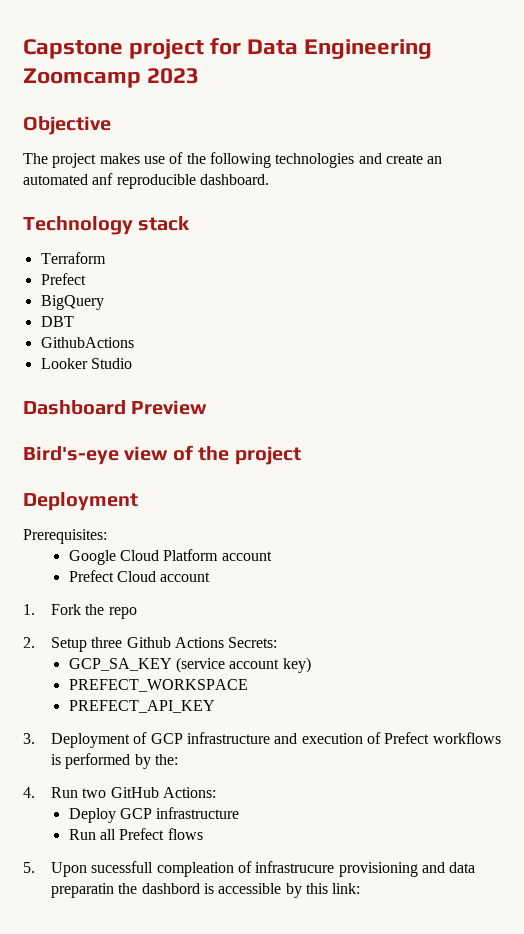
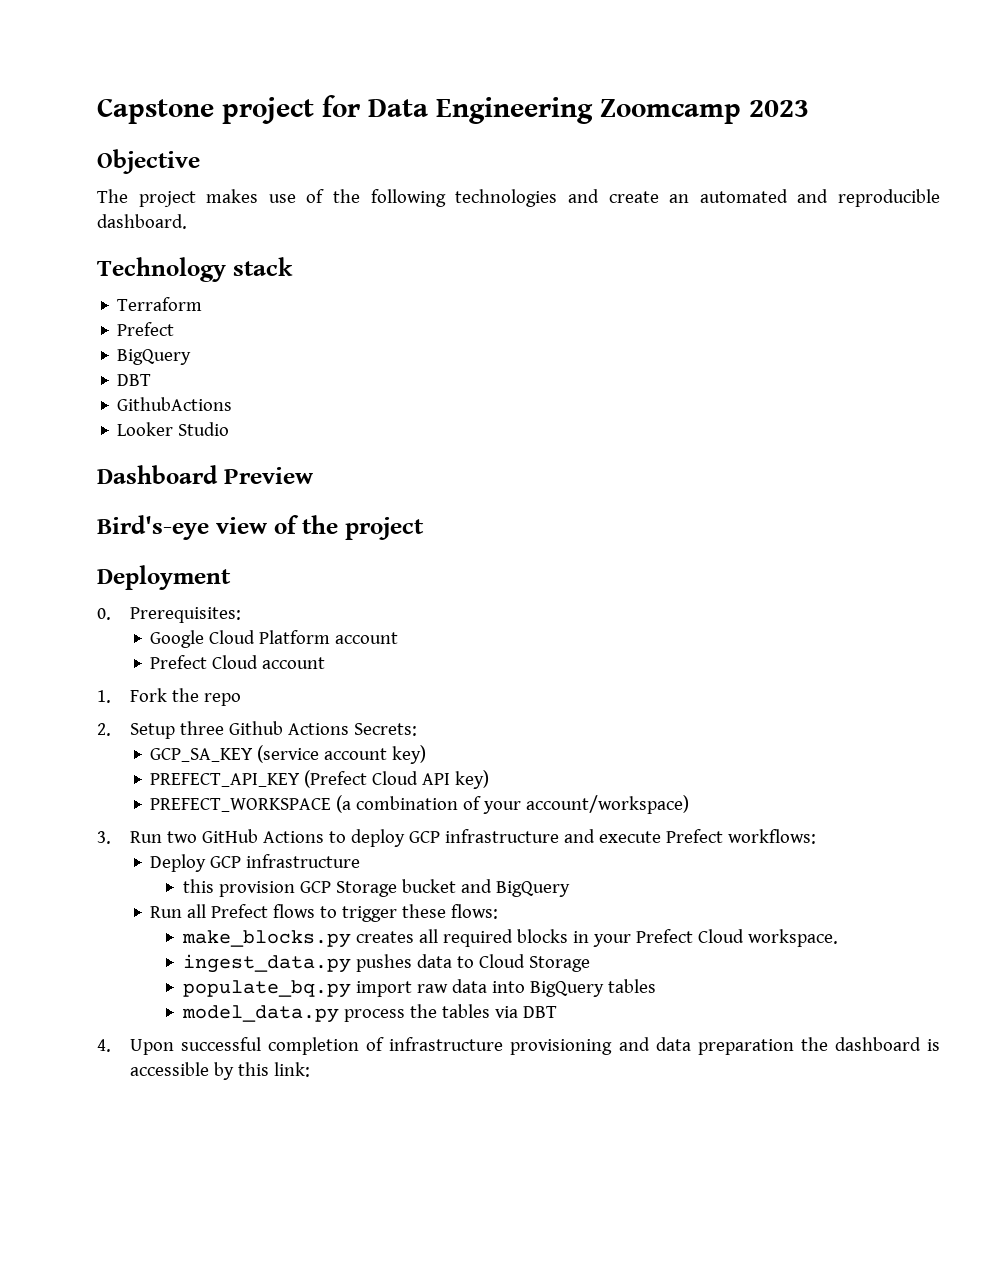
- The project makes use of the following technologies and create an automated anf reproducible dashboard.
+ The project makes use of the following technologies and create an automated and reproducible dashboard.
- Prerequisites:
+ 0. Prerequisites:
- PREFECT_WORKSPACE
- PREFECT_API_KEY
- 3. Deployment of GCP infrastructure and execution of Prefect workflows is performed by the:
- 4. Run two GitHub Actions:
+ PREFECT_API_KEY (Prefect Cloud API key)
+ PREFECT_WORKSPACE (a combination of your account/workspace)
+ 3. Run two GitHub Actions to deploy GCP infrastructure and execute Prefect workflows:
  Deploy GCP infrastructure
- Run all Prefect flows
- 5. Upon sucessfull compleation of infrastrucure provisioning and data preparatin the dashbord is accessible by this link:
+ this provision GCP Storage bucket and BigQuery
+ Run all Prefect flows to trigger these flows:
+ make_blocks.py creates all required blocks in your Prefect Cloud workspace.
+ ingest_data.py pushes data to Cloud Storage
+ populate_bq.py import raw data into BigQuery tables
+ model_data.py process the tables via DBT
+ 4. Upon successful completion of infrastructure provisioning and data preparation the dashboard is accessible by this link:

